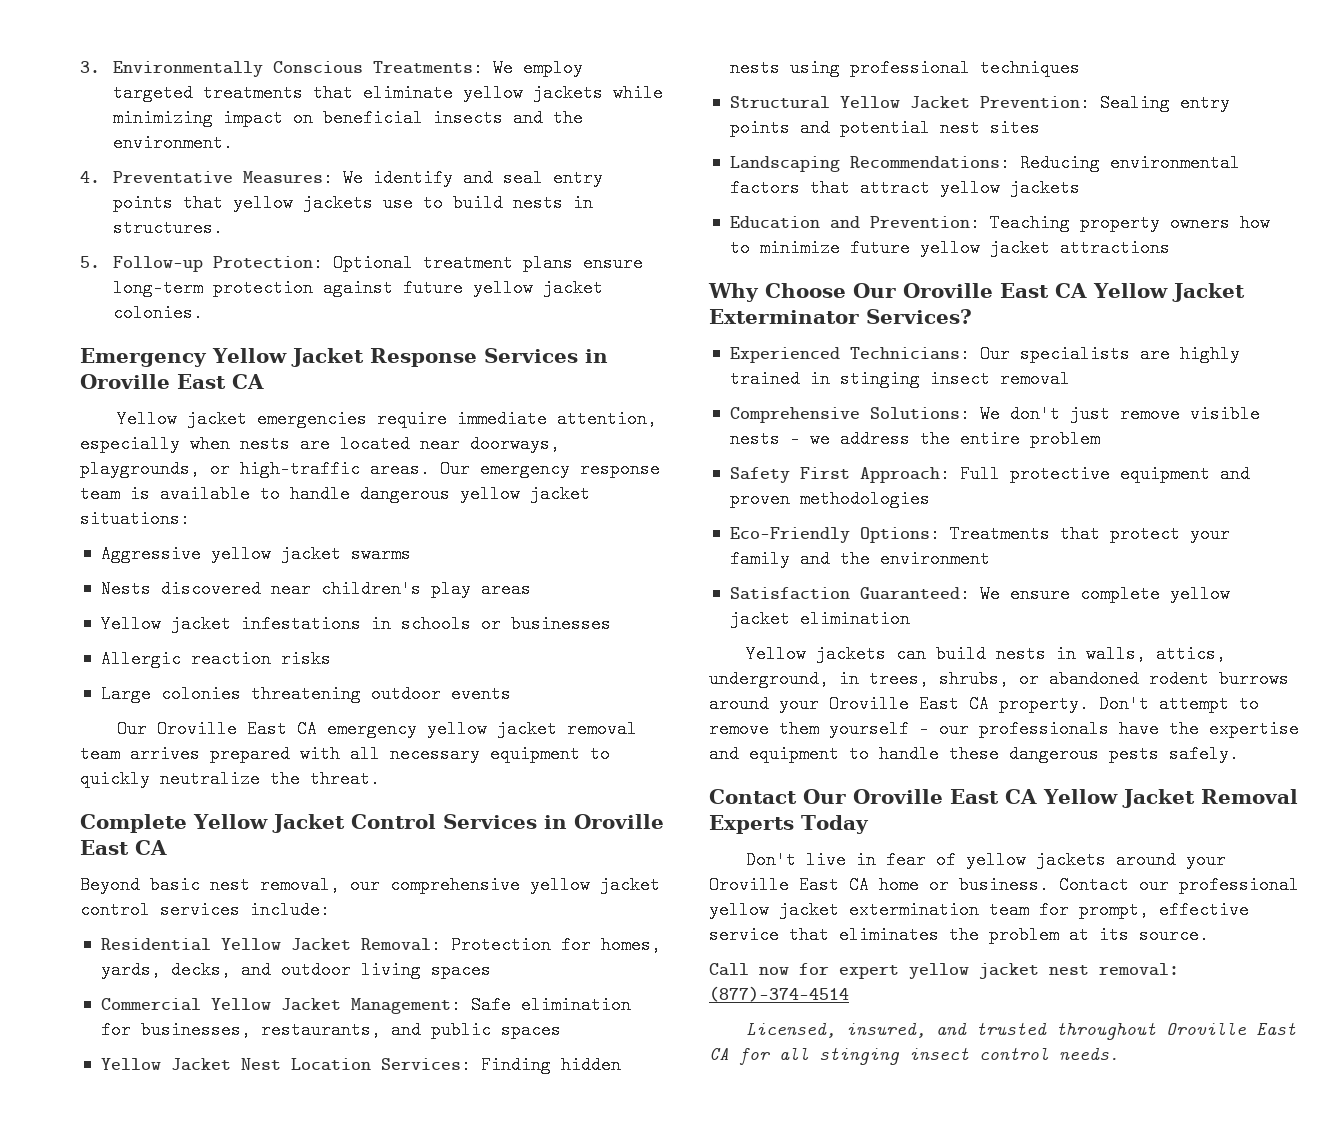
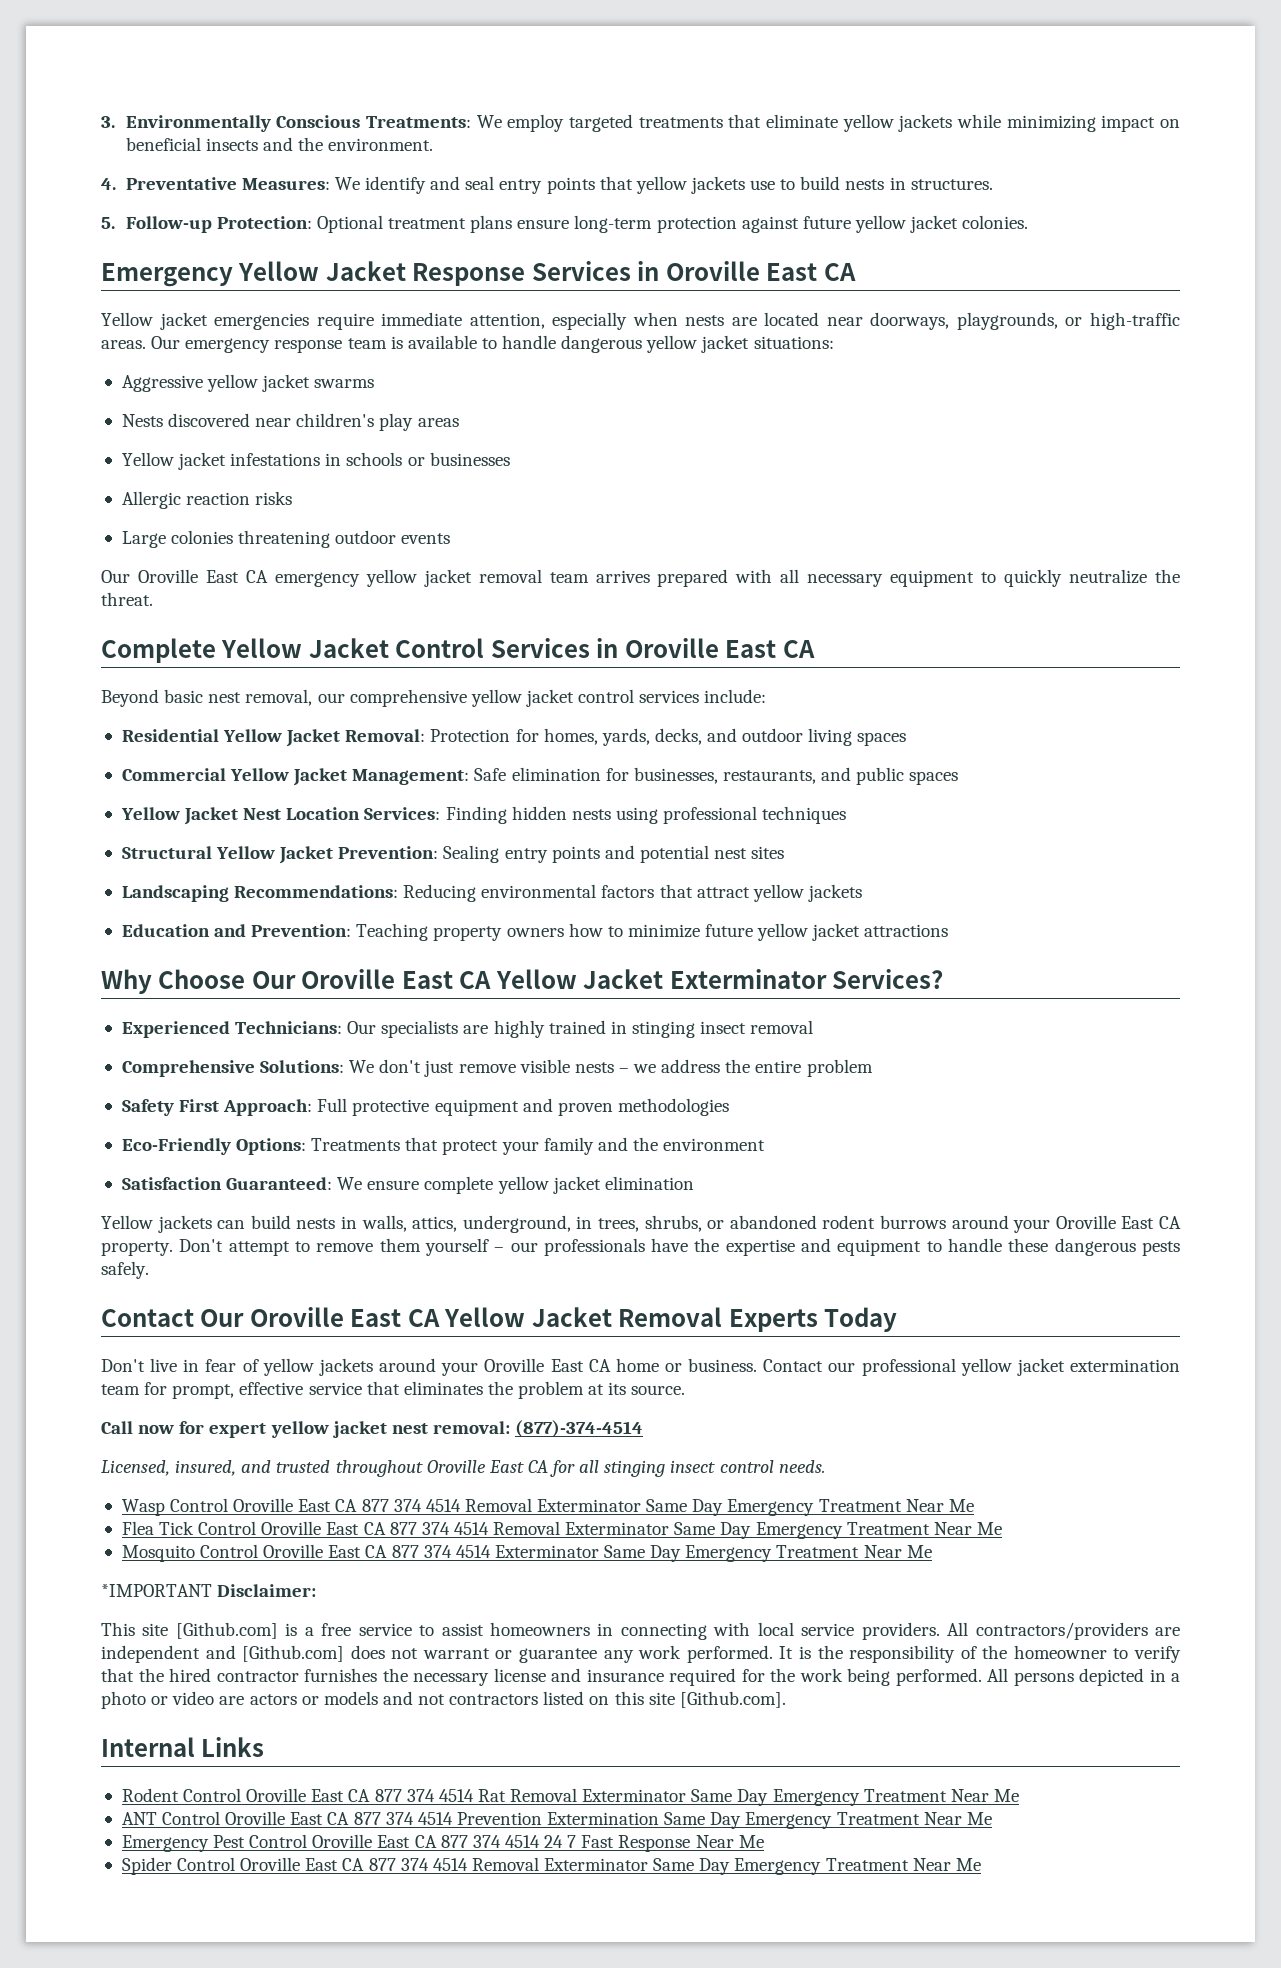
+ Wasp Control Oroville East CA 877 374 4514 Removal Exterminator Same Day Emergency Treatment Near Me
+ Flea Tick Control Oroville East CA 877 374 4514 Removal Exterminator Same Day Emergency Treatment Near Me
+ Mosquito Control Oroville East CA 877 374 4514 Exterminator Same Day Emergency Treatment Near Me
+ *IMPORTANT Disclaimer:
+ This site [Github.com] is a free service to assist homeowners in connecting with local service providers. All contractors/providers are independent and [Github.com] does not warrant or guarantee any work performed. It is the responsibility of the homeowner to verify that the hired contractor furnishes the necessary license and insurance required for the work being performed. All persons depicted in a photo or video are actors or models and not contractors listed on this site [Github.com].
+ Internal Links
+ Rodent Control Oroville East CA 877 374 4514 Rat Removal Exterminator Same Day Emergency Treatment Near Me
+ ANT Control Oroville East CA 877 374 4514 Prevention Extermination Same Day Emergency Treatment Near Me
+ Emergency Pest Control Oroville East CA 877 374 4514 24 7 Fast Response Near Me
+ Spider Control Oroville East CA 877 374 4514 Removal Exterminator Same Day Emergency Treatment Near Me

